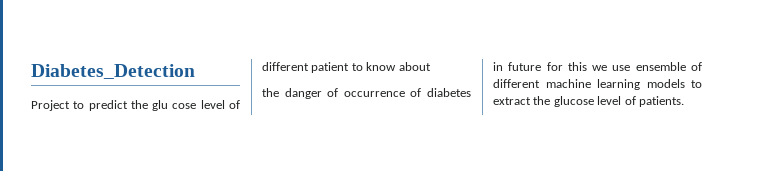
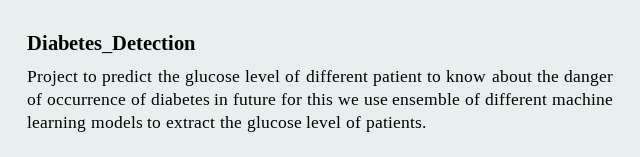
- Project to predict the glu cose level of different patient to know about
- the danger of occurrence of diabetes in future for this we use ensemble of different machine learning models to extract the glucose level of patients.
+ Project to predict the glucose level of different patient to know about the danger of occurrence of diabetes in future for this we use ensemble of different machine learning models to extract the glucose level of patients.

